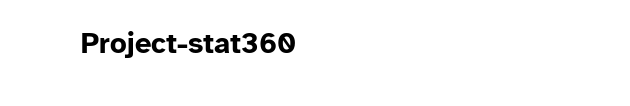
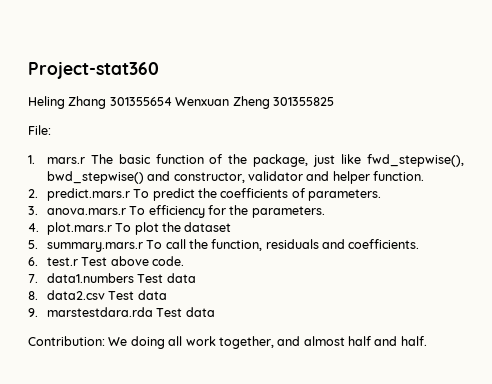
+ Heling Zhang 301355654 Wenxuan Zheng 301355825
+ File:
+ 1. mars.r The basic function of the package, just like fwd_stepwise(), bwd_stepwise() and constructor, validator and helper function.
+ 2. predict.mars.r To predict the coefficients of parameters.
+ 3. anova.mars.r To efficiency for the parameters.
+ 4. plot.mars.r To plot the dataset
+ 5. summary.mars.r To call the function, residuals and coefficients.
+ 6. test.r Test above code.
+ 7. data1.numbers Test data
+ 8. data2.csv Test data
+ 9. marstestdara.rda Test data
+ Contribution: We doing all work together, and almost half and half.

